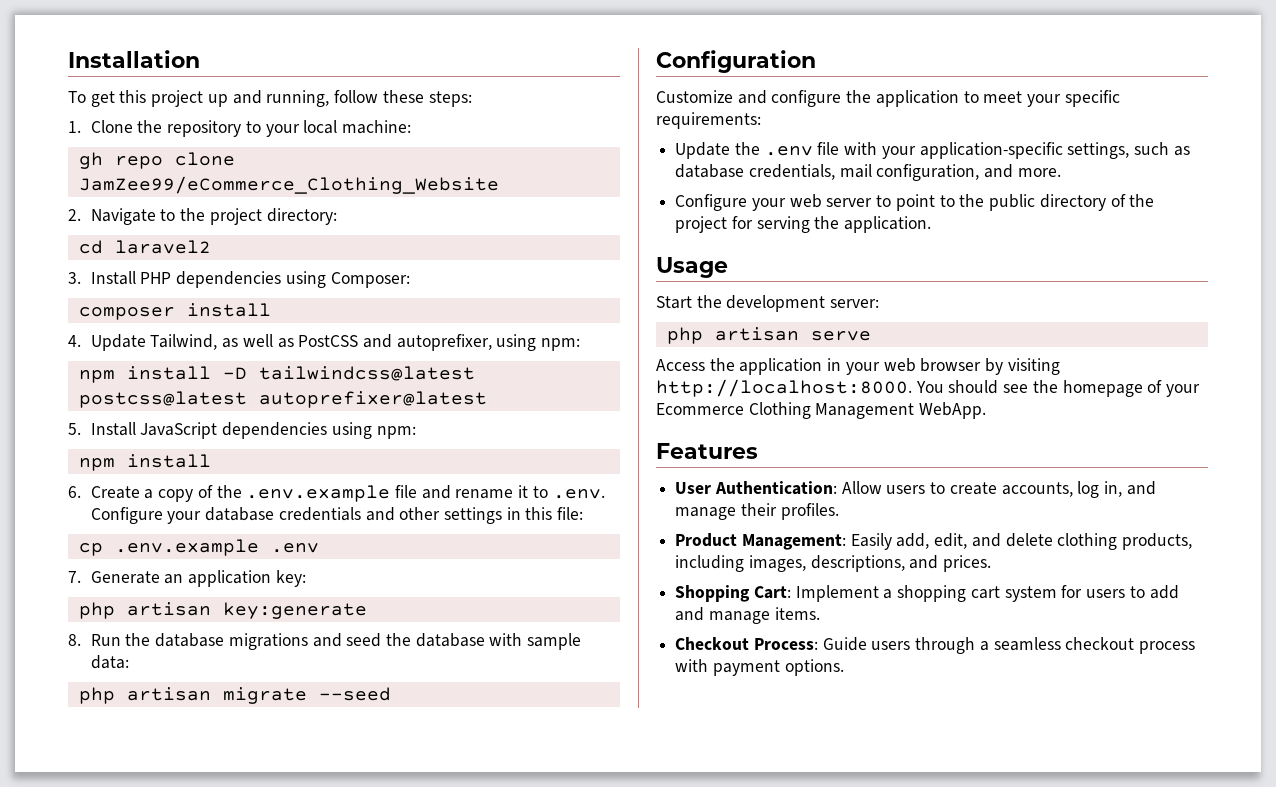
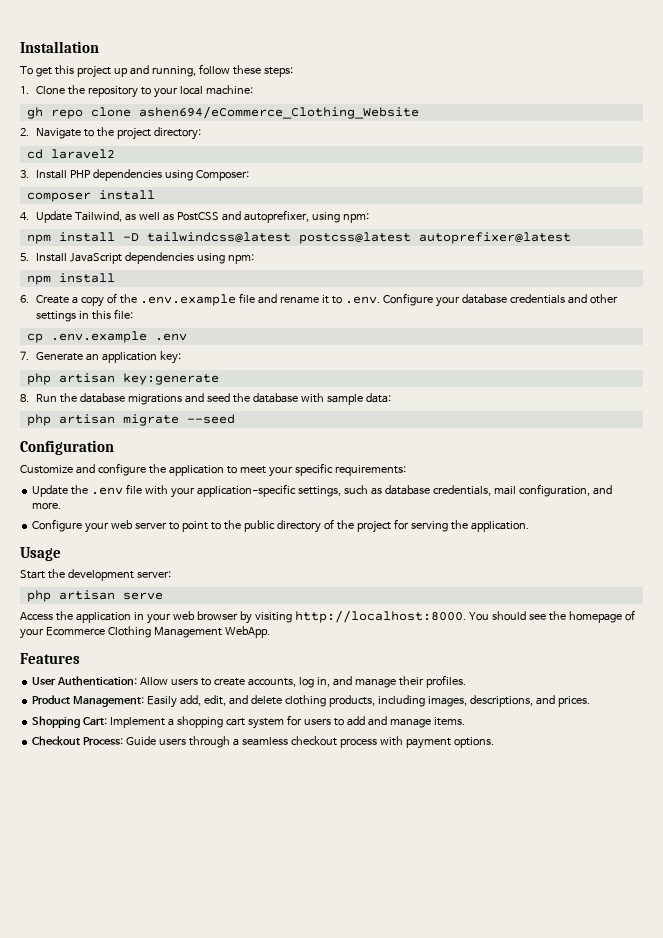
- gh repo clone JamZee99/eCommerce_Clothing_Website
+ gh repo clone ashen694/eCommerce_Clothing_Website

